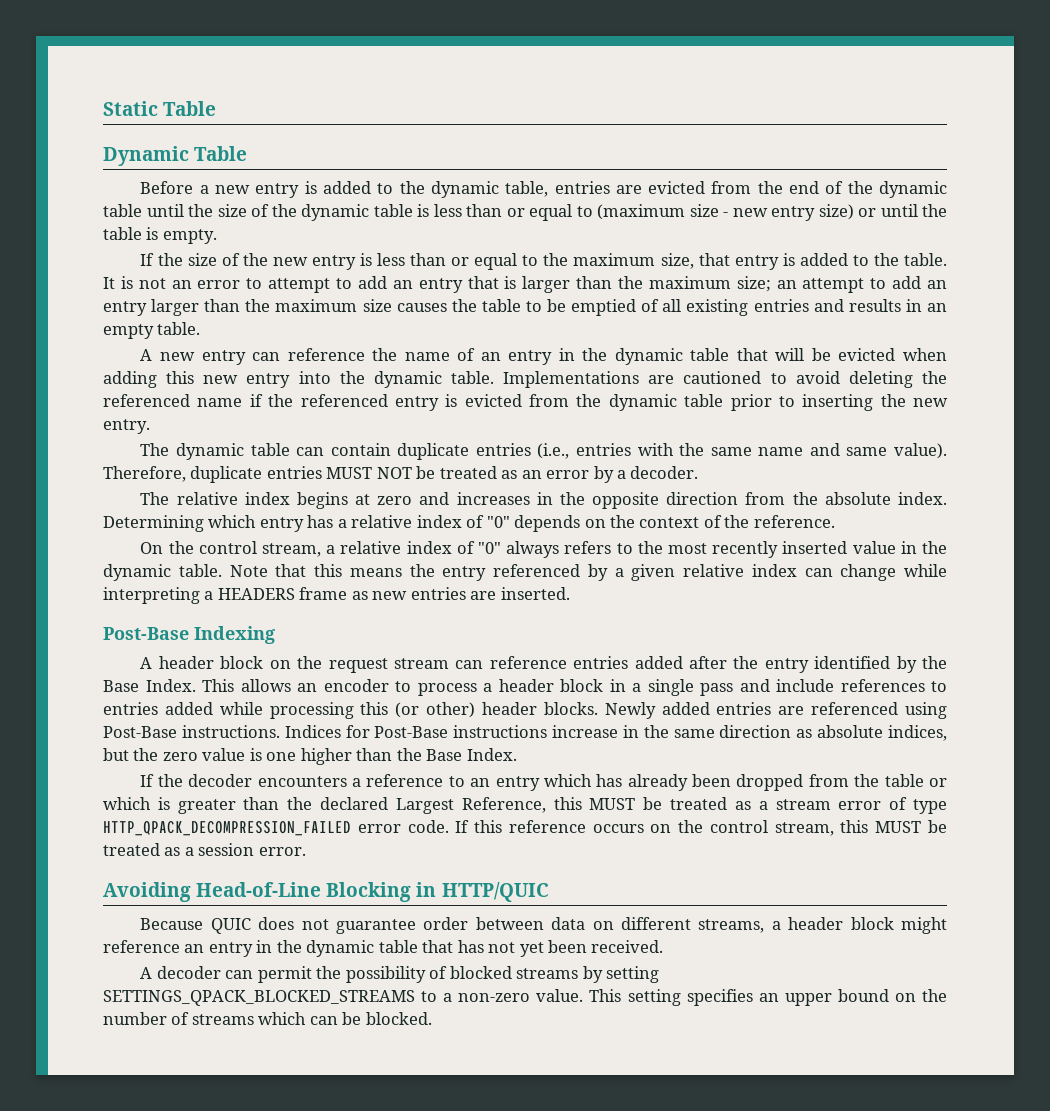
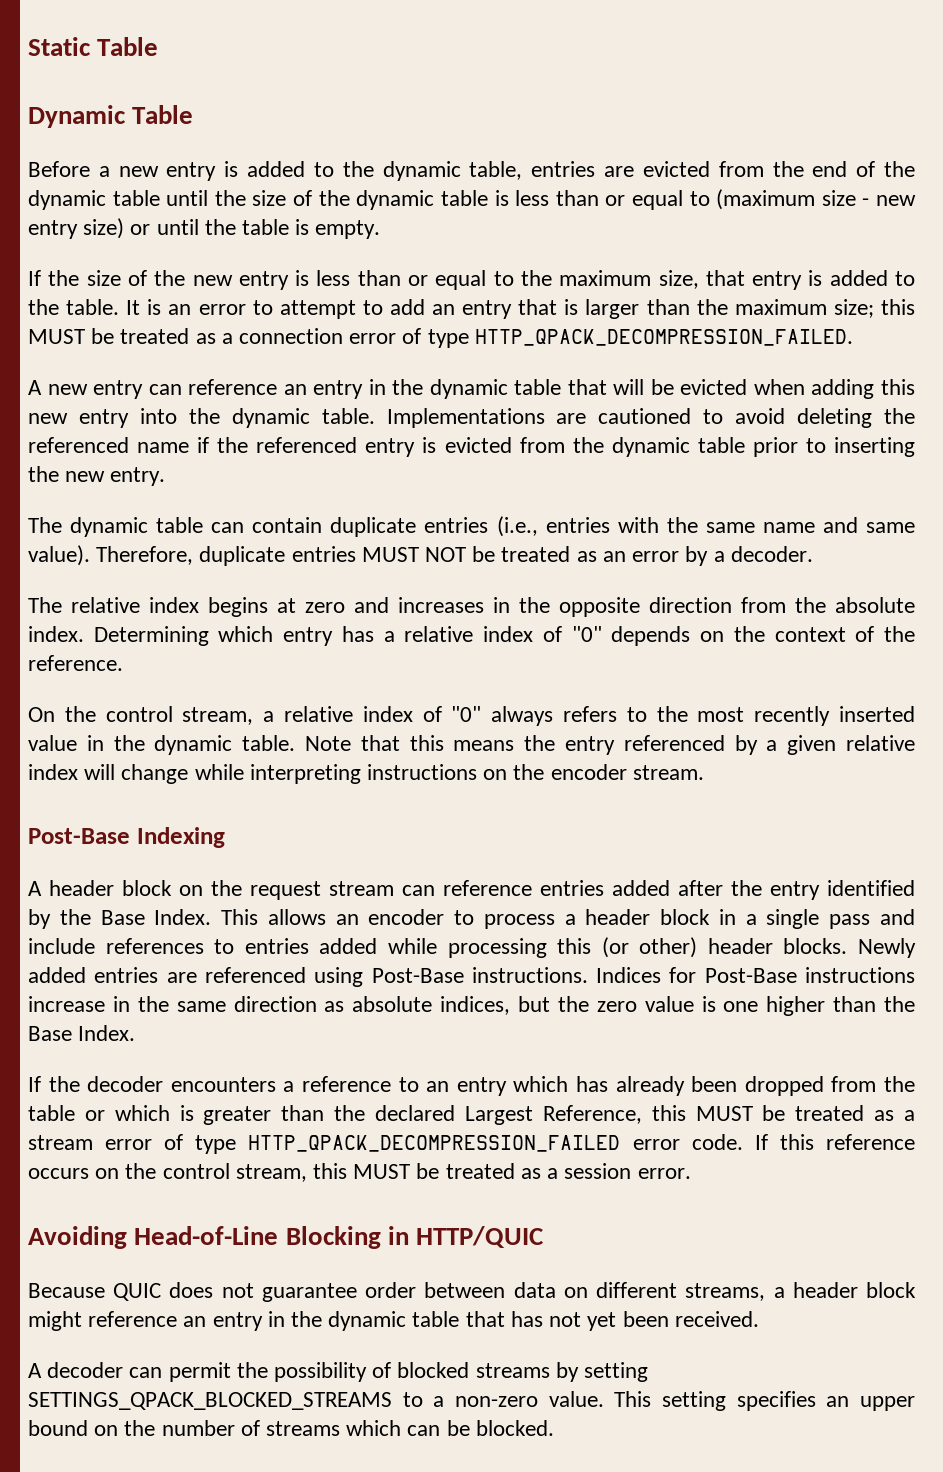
- It is not an error to attempt to add an entry that is larger than the maximum size; an attempt to add an entry larger than the maximum size causes the table to be emptied of all existing entries and results in an empty table.
+ It is an error to attempt to add an entry that is larger than the maximum size; this MUST be treated as a connection error of type HTTP_QPACK_DECOMPRESSION_FAILED.
- A new entry can reference the name of an entry in the dynamic table that will be evicted when adding this new entry into the dynamic table.
+ A new entry can reference an entry in the dynamic table that will be evicted when adding this new entry into the dynamic table.
- Note that this means the entry referenced by a given relative index can change while interpreting a HEADERS frame as new entries are inserted.
+ Note that this means the entry referenced by a given relative index will change while interpreting instructions on the encoder stream.

